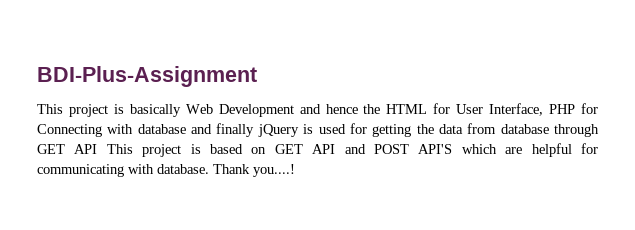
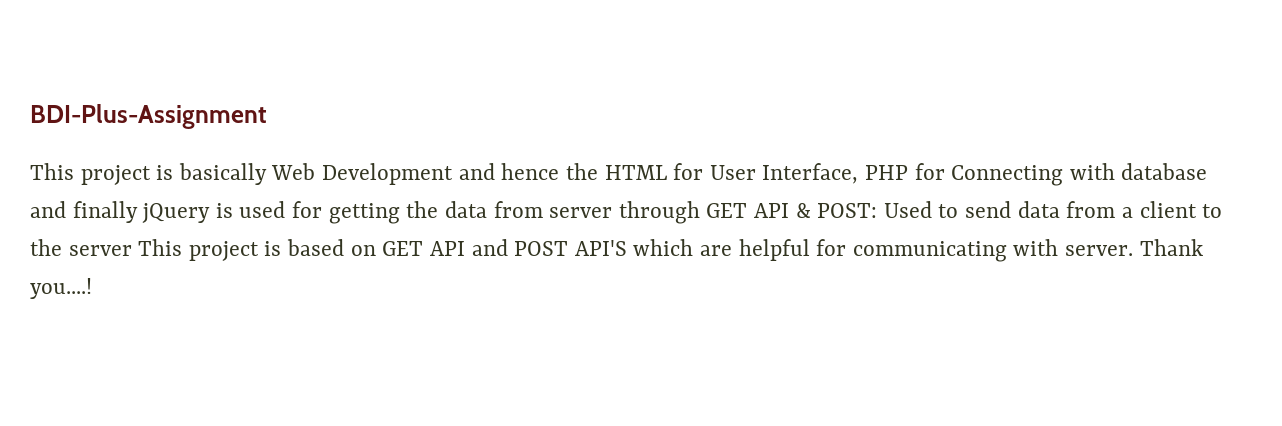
- This project is basically Web Development and hence the HTML for User Interface, PHP for Connecting with database and finally jQuery is used for getting the data from database through GET API This project is based on GET API and POST API'S which are helpful for communicating with database.
+ This project is basically Web Development and hence the HTML for User Interface, PHP for Connecting with database and finally jQuery is used for getting the data from server through GET API & POST: Used to send data from a client to the server This project is based on GET API and POST API'S which are helpful for communicating with server.

